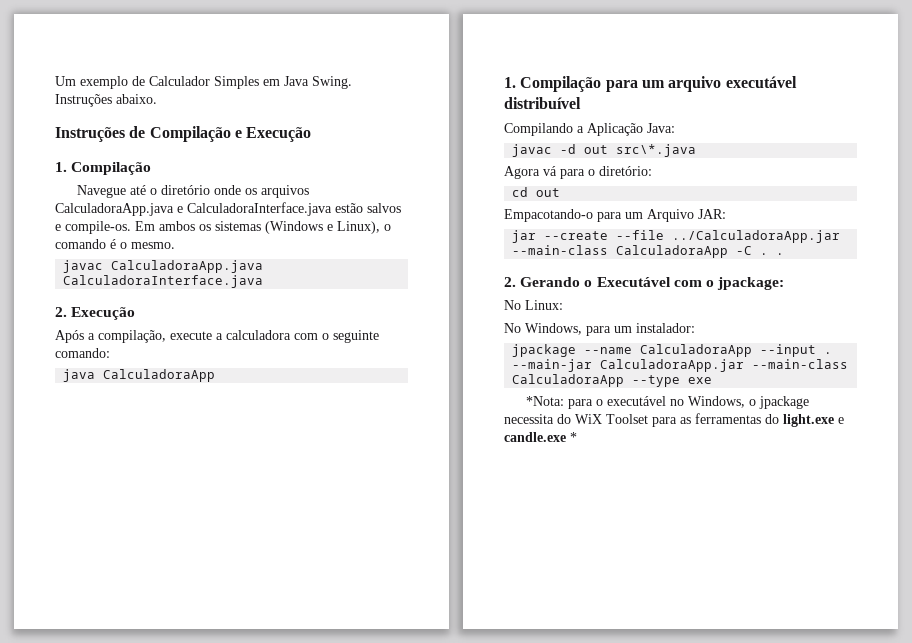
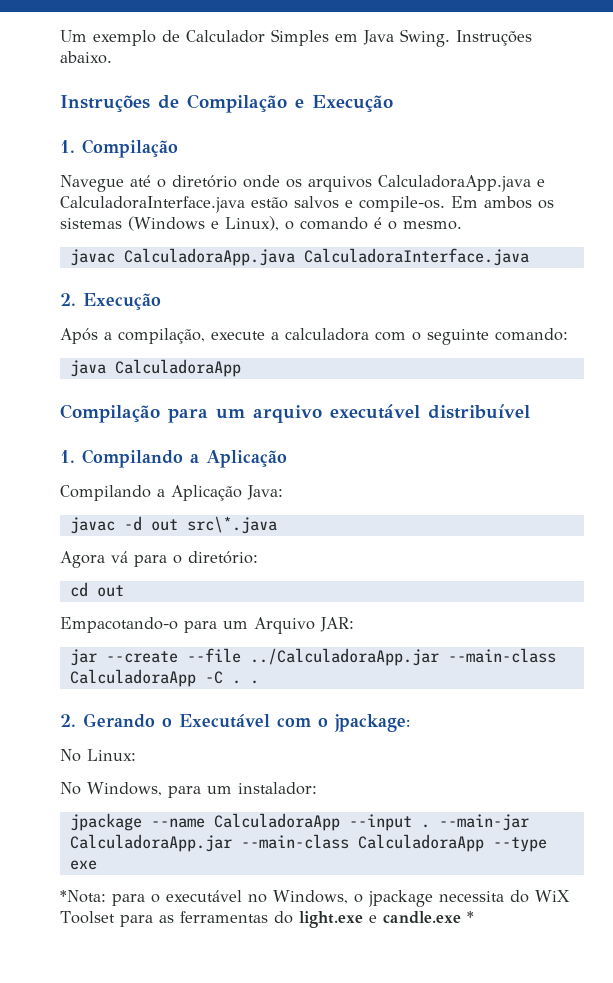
- 1. Compilação para um arquivo executável distribuível
+ Compilação para um arquivo executável distribuível
+ 1. Compilando a Aplicação

